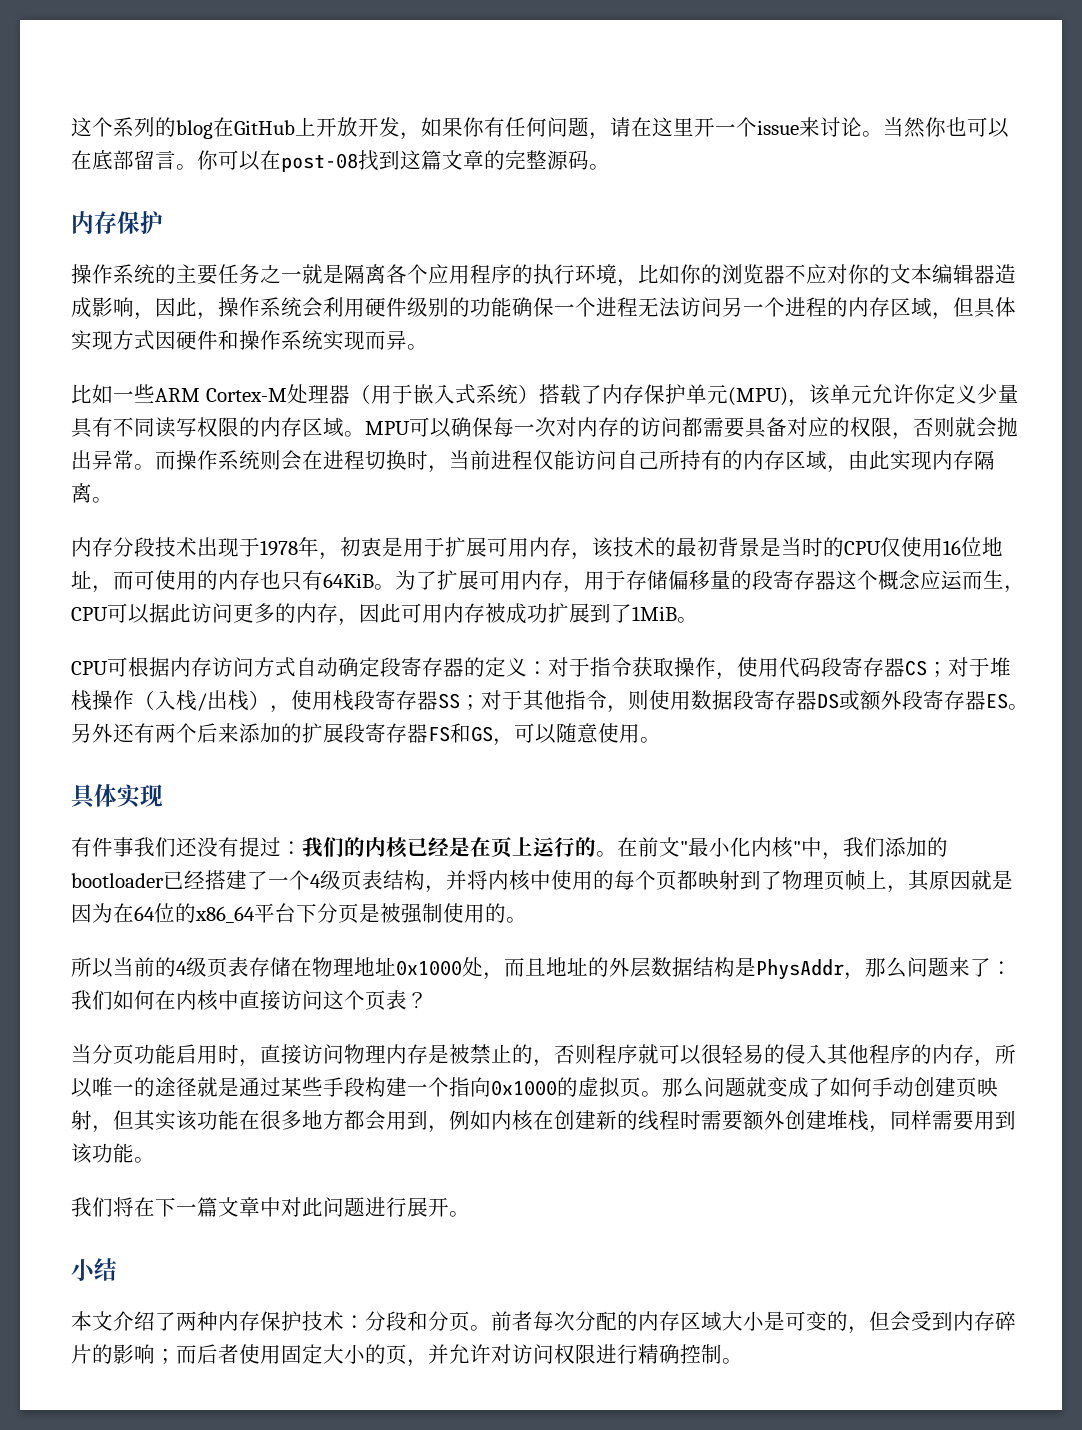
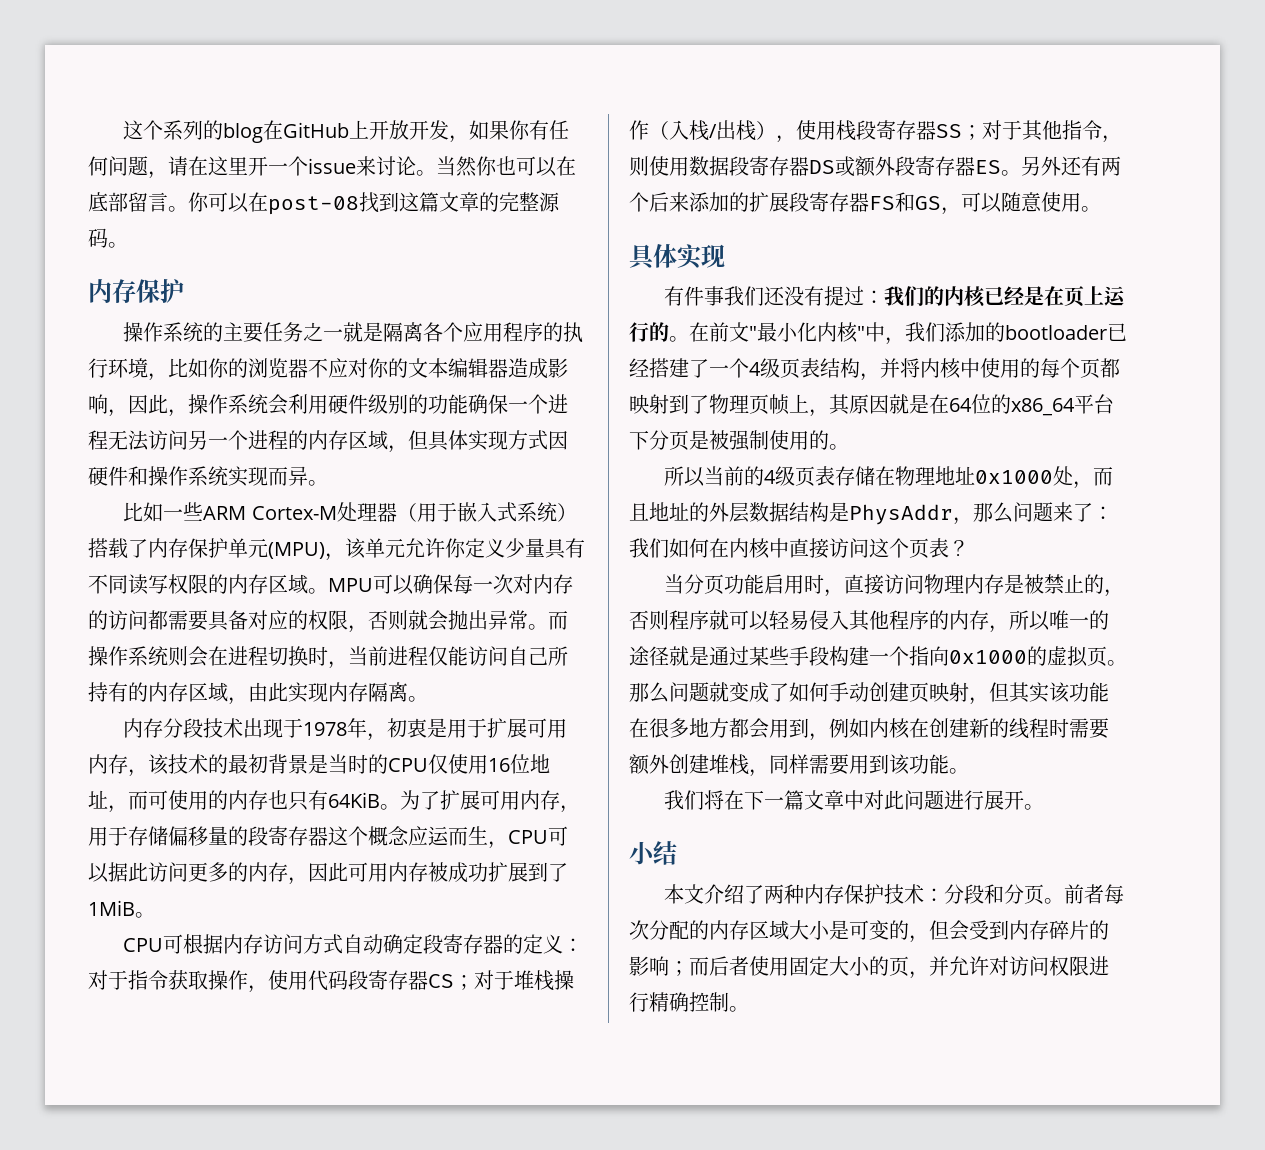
- 在前文"最小化内核"中，我们添加的bootloader已经搭建了一个4级页表结构，并将内核中使用的每个页都映射到了物理页帧上，其原因就是因为在64位的x86_64平台下分页是被强制使用的。
+ 在前文"最小化内核"中，我们添加的bootloader已经搭建了一个4级页表结构，并将内核中使用的每个页都映射到了物理页帧上，其原因就是在64位的x86_64平台下分页是被强制使用的。
- 当分页功能启用时，直接访问物理内存是被禁止的，否则程序就可以很轻易的侵入其他程序的内存，所以唯一的途径就是通过某些手段构建一个指向0x1000的虚拟页。
+ 当分页功能启用时，直接访问物理内存是被禁止的，否则程序就可以轻易侵入其他程序的内存，所以唯一的途径就是通过某些手段构建一个指向0x1000的虚拟页。

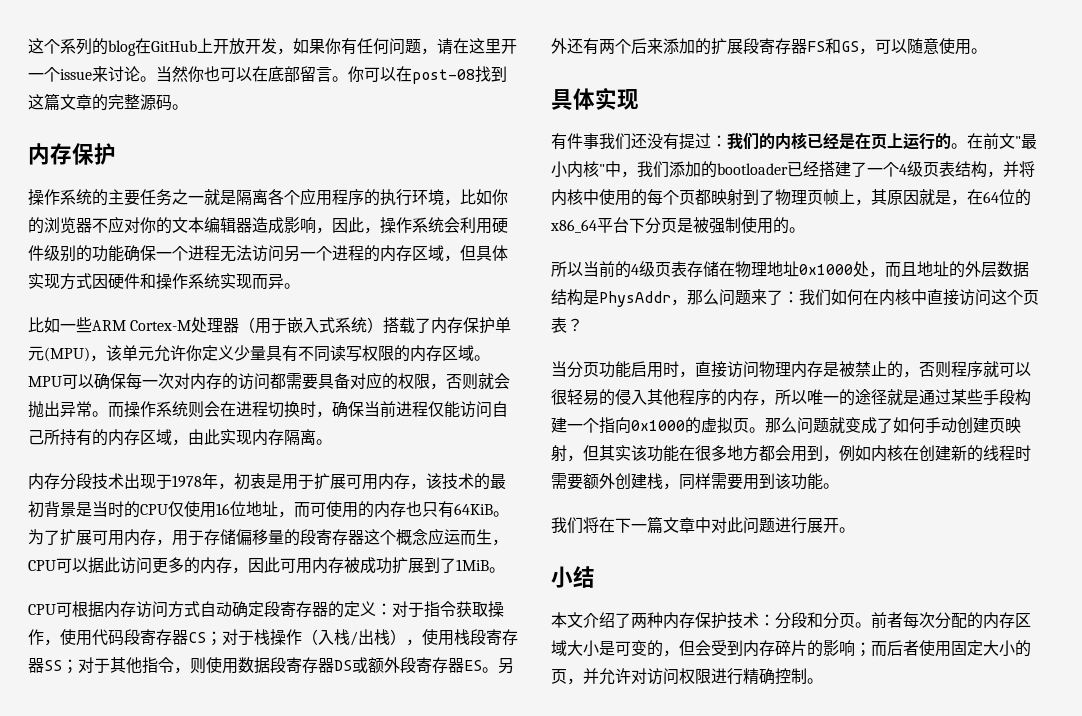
- 而操作系统则会在进程切换时，当前进程仅能访问自己所持有的内存区域，由此实现内存隔离。
+ 而操作系统则会在进程切换时，确保当前进程仅能访问自己所持有的内存区域，由此实现内存隔离。
- CPU可根据内存访问方式自动确定段寄存器的定义：对于指令获取操作，使用代码段寄存器CS；对于堆栈操作（入栈/出栈），使用栈段寄存器SS；对于其他指令，则使用数据段寄存器DS或额外段寄存器ES。
+ CPU可根据内存访问方式自动确定段寄存器的定义：对于指令获取操作，使用代码段寄存器CS；对于栈操作（入栈/出栈），使用栈段寄存器SS；对于其他指令，则使用数据段寄存器DS或额外段寄存器ES。
- 在前文"最小化内核"中，我们添加的bootloader已经搭建了一个4级页表结构，并将内核中使用的每个页都映射到了物理页帧上，其原因就是在64位的x86_64平台下分页是被强制使用的。
+ 在前文"最小内核"中，我们添加的bootloader已经搭建了一个4级页表结构，并将内核中使用的每个页都映射到了物理页帧上，其原因就是，在64位的x86_64平台下分页是被强制使用的。
- 当分页功能启用时，直接访问物理内存是被禁止的，否则程序就可以轻易侵入其他程序的内存，所以唯一的途径就是通过某些手段构建一个指向0x1000的虚拟页。
+ 当分页功能启用时，直接访问物理内存是被禁止的，否则程序就可以很轻易的侵入其他程序的内存，所以唯一的途径就是通过某些手段构建一个指向0x1000的虚拟页。
- 那么问题就变成了如何手动创建页映射，但其实该功能在很多地方都会用到，例如内核在创建新的线程时需要额外创建堆栈，同样需要用到该功能。
+ 那么问题就变成了如何手动创建页映射，但其实该功能在很多地方都会用到，例如内核在创建新的线程时需要额外创建栈，同样需要用到该功能。

